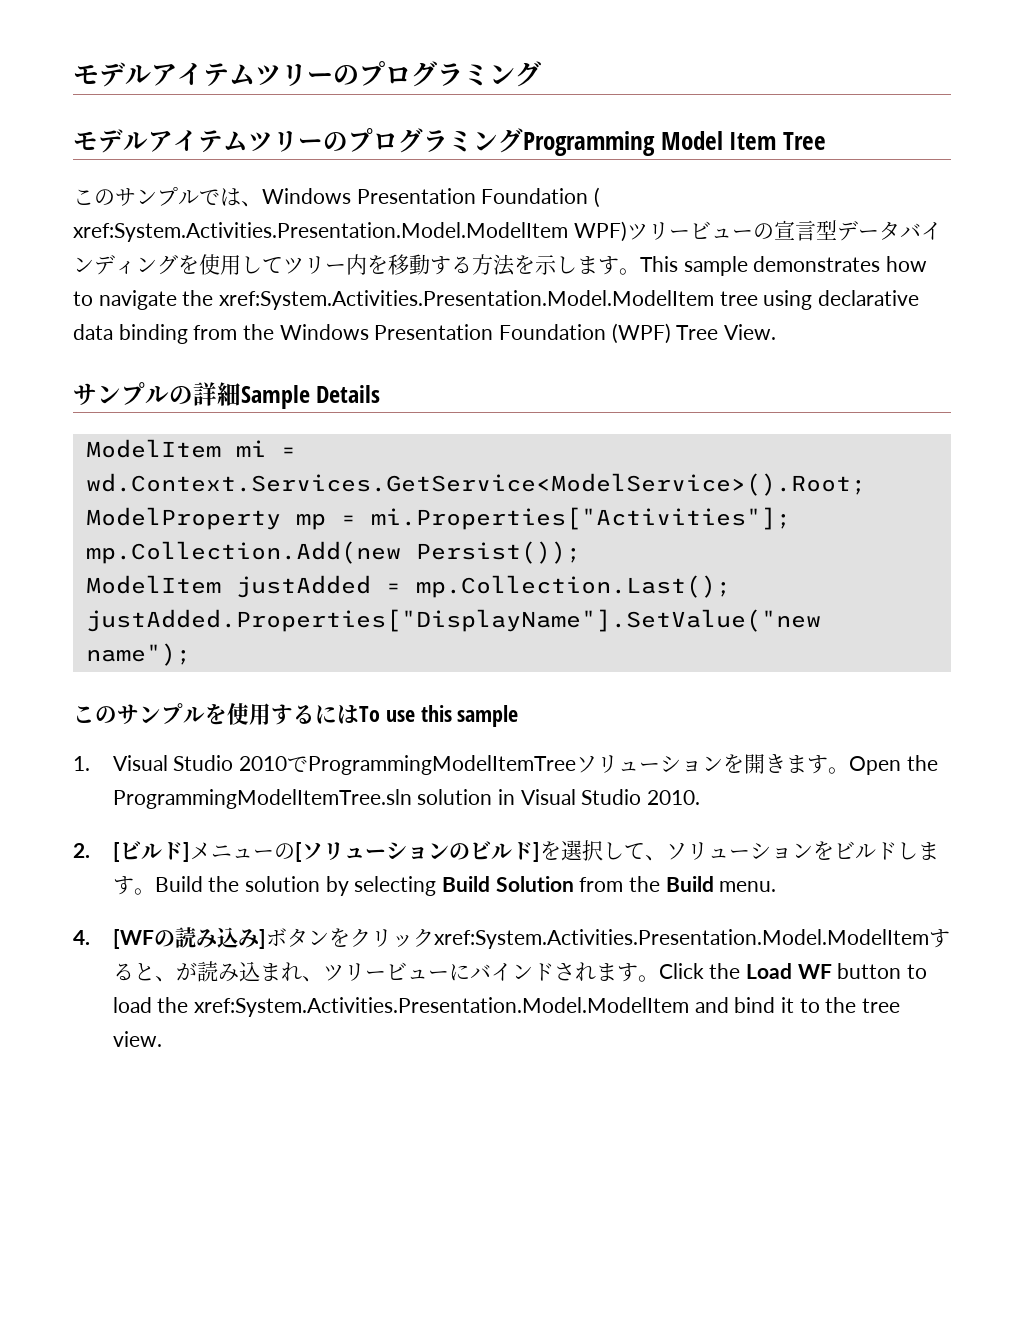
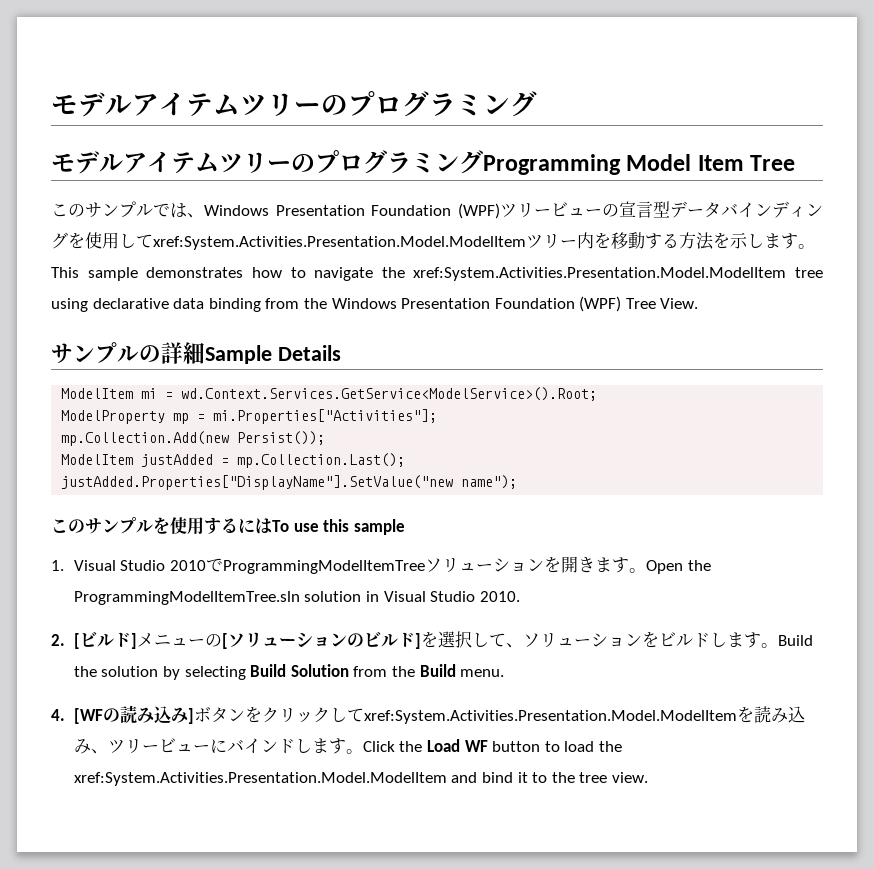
- このサンプルでは、Windows Presentation Foundation ( xref:System.Activities.Presentation.Model.ModelItem WPF)ツリービューの宣言型データバインディングを使用してツリー内を移動する方法を示します。
+ このサンプルでは、Windows Presentation Foundation (WPF)ツリービューの宣言型データバインディングを使用してxref:System.Activities.Presentation.Model.ModelItemツリー内を移動する方法を示します。
- 4. [WFの読み込み]ボタンをクリックxref:System.Activities.Presentation.Model.ModelItemすると、が読み込まれ、ツリービューにバインドされます。
+ 4. [WFの読み込み]ボタンをクリックしてxref:System.Activities.Presentation.Model.ModelItemを読み込み、ツリービューにバインドします。

